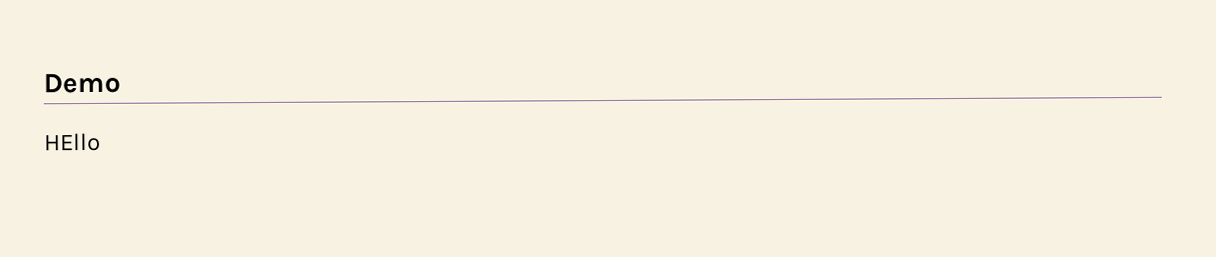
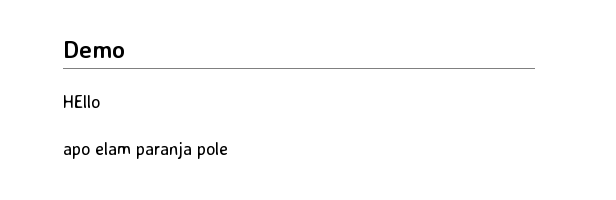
+ apo elam paranja pole

